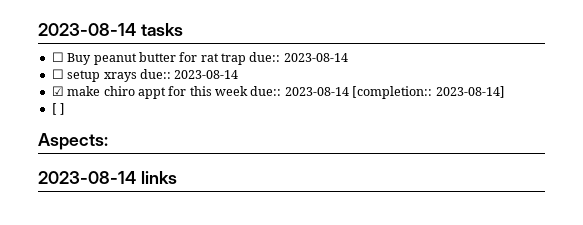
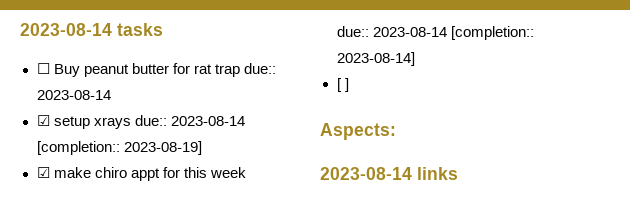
- ☐ setup xrays due:: 2023-08-14
+ ☑ setup xrays due:: 2023-08-14 [completion:: 2023-08-19]

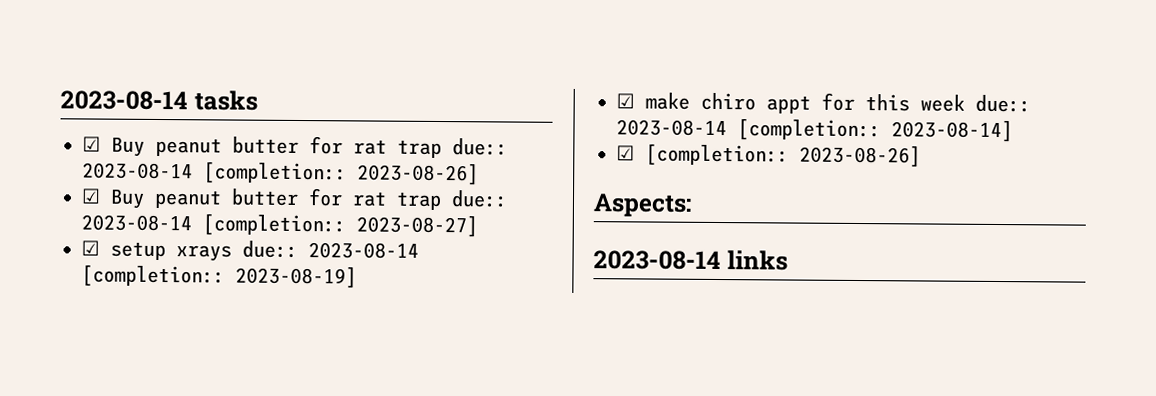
- ☐ Buy peanut butter for rat trap due:: 2023-08-14
+ ☑ Buy peanut butter for rat trap due:: 2023-08-14 [completion:: 2023-08-26]
+ ☑ Buy peanut butter for rat trap due:: 2023-08-14 [completion:: 2023-08-27]
- [ ]
+ ☑ [completion:: 2023-08-26]

